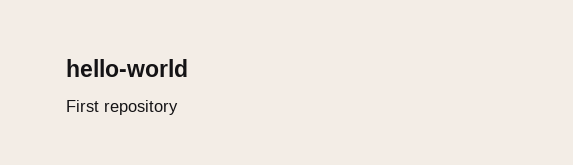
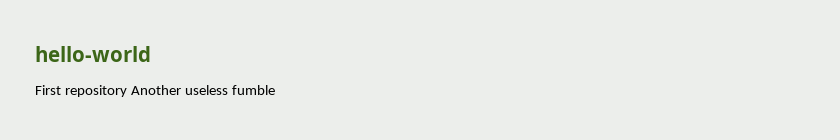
- First repository
+ First repository Another useless fumble

